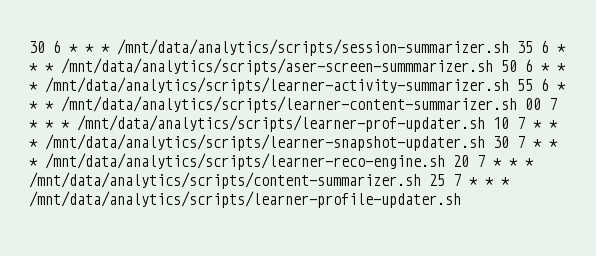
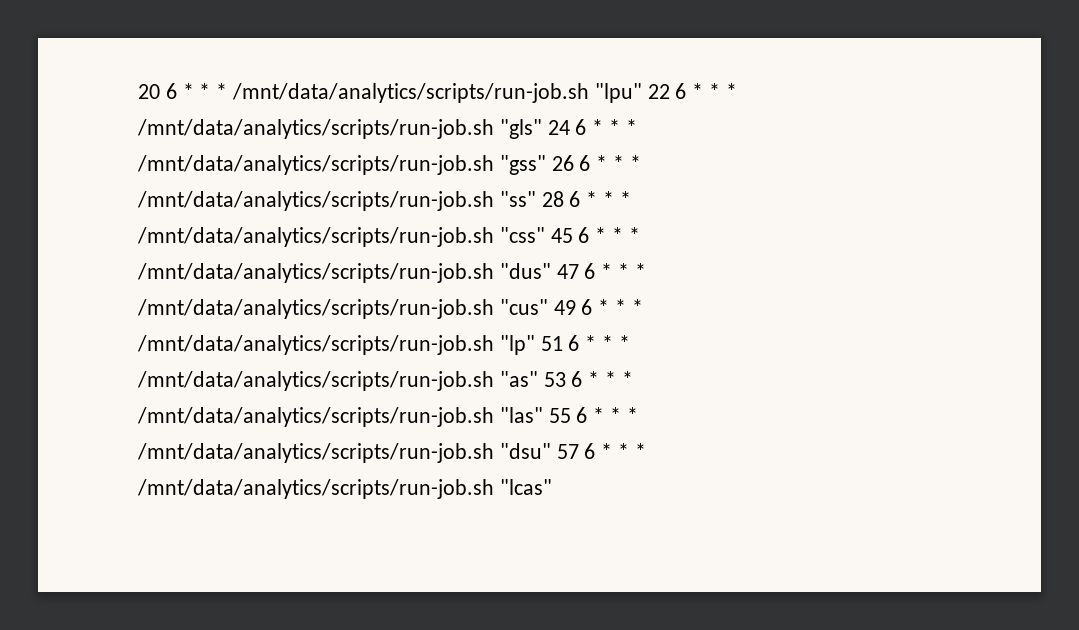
- 30 6 * * * /mnt/data/analytics/scripts/session-summarizer.sh 35 6 * * * /mnt/data/analytics/scripts/aser-screen-summmarizer.sh 50 6 * * * /mnt/data/analytics/scripts/learner-activity-summarizer.sh 55 6 * * * /mnt/data/analytics/scripts/learner-content-summarizer.sh 00 7 * * * /mnt/data/analytics/scripts/learner-prof-updater.sh 10 7 * * * /mnt/data/analytics/scripts/learner-snapshot-updater.sh 30 7 * * * /mnt/data/analytics/scripts/learner-reco-engine.sh 20 7 * * * /mnt/data/analytics/scripts/content-summarizer.sh 25 7 * * * /mnt/data/analytics/scripts/learner-profile-updater.sh
+ 20 6 * * * /mnt/data/analytics/scripts/run-job.sh "lpu" 22 6 * * * /mnt/data/analytics/scripts/run-job.sh "gls" 24 6 * * * /mnt/data/analytics/scripts/run-job.sh "gss" 26 6 * * * /mnt/data/analytics/scripts/run-job.sh "ss" 28 6 * * * /mnt/data/analytics/scripts/run-job.sh "css" 45 6 * * * /mnt/data/analytics/scripts/run-job.sh "dus" 47 6 * * * /mnt/data/analytics/scripts/run-job.sh "cus" 49 6 * * * /mnt/data/analytics/scripts/run-job.sh "lp" 51 6 * * * /mnt/data/analytics/scripts/run-job.sh "as" 53 6 * * * /mnt/data/analytics/scripts/run-job.sh "las" 55 6 * * * /mnt/data/analytics/scripts/run-job.sh "dsu" 57 6 * * * /mnt/data/analytics/scripts/run-job.sh "lcas"

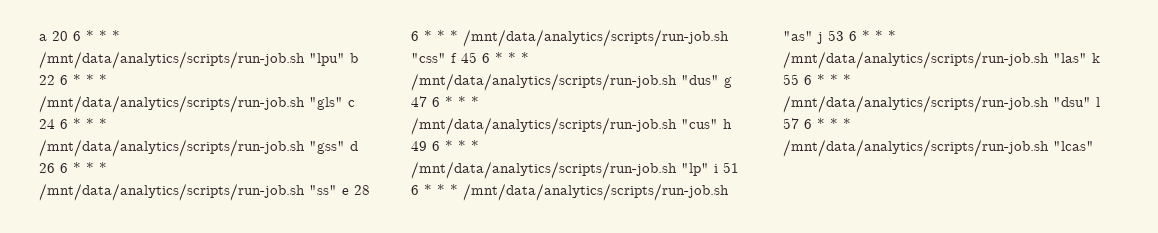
- 20 6 * * * /mnt/data/analytics/scripts/run-job.sh "lpu" 22 6 * * * /mnt/data/analytics/scripts/run-job.sh "gls" 24 6 * * * /mnt/data/analytics/scripts/run-job.sh "gss" 26 6 * * * /mnt/data/analytics/scripts/run-job.sh "ss" 28 6 * * * /mnt/data/analytics/scripts/run-job.sh "css" 45 6 * * * /mnt/data/analytics/scripts/run-job.sh "dus" 47 6 * * * /mnt/data/analytics/scripts/run-job.sh "cus" 49 6 * * * /mnt/data/analytics/scripts/run-job.sh "lp" 51 6 * * * /mnt/data/analytics/scripts/run-job.sh "as" 53 6 * * * /mnt/data/analytics/scripts/run-job.sh "las" 55 6 * * * /mnt/data/analytics/scripts/run-job.sh "dsu" 57 6 * * * /mnt/data/analytics/scripts/run-job.sh "lcas"
+ a 20 6 * * * /mnt/data/analytics/scripts/run-job.sh "lpu" b 22 6 * * * /mnt/data/analytics/scripts/run-job.sh "gls" c 24 6 * * * /mnt/data/analytics/scripts/run-job.sh "gss" d 26 6 * * * /mnt/data/analytics/scripts/run-job.sh "ss" e 28 6 * * * /mnt/data/analytics/scripts/run-job.sh "css" f 45 6 * * * /mnt/data/analytics/scripts/run-job.sh "dus" g 47 6 * * * /mnt/data/analytics/scripts/run-job.sh "cus" h 49 6 * * * /mnt/data/analytics/scripts/run-job.sh "lp" i 51 6 * * * /mnt/data/analytics/scripts/run-job.sh "as" j 53 6 * * * /mnt/data/analytics/scripts/run-job.sh "las" k 55 6 * * * /mnt/data/analytics/scripts/run-job.sh "dsu" l 57 6 * * * /mnt/data/analytics/scripts/run-job.sh "lcas"

